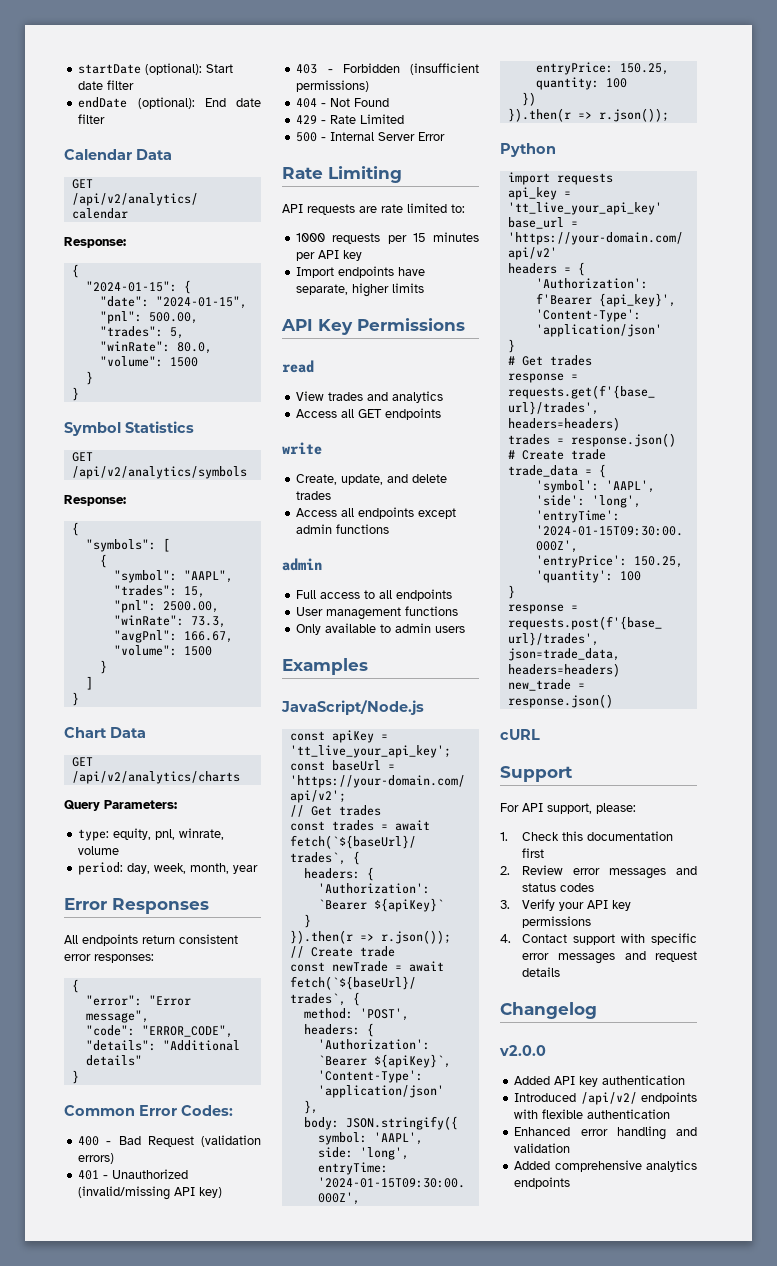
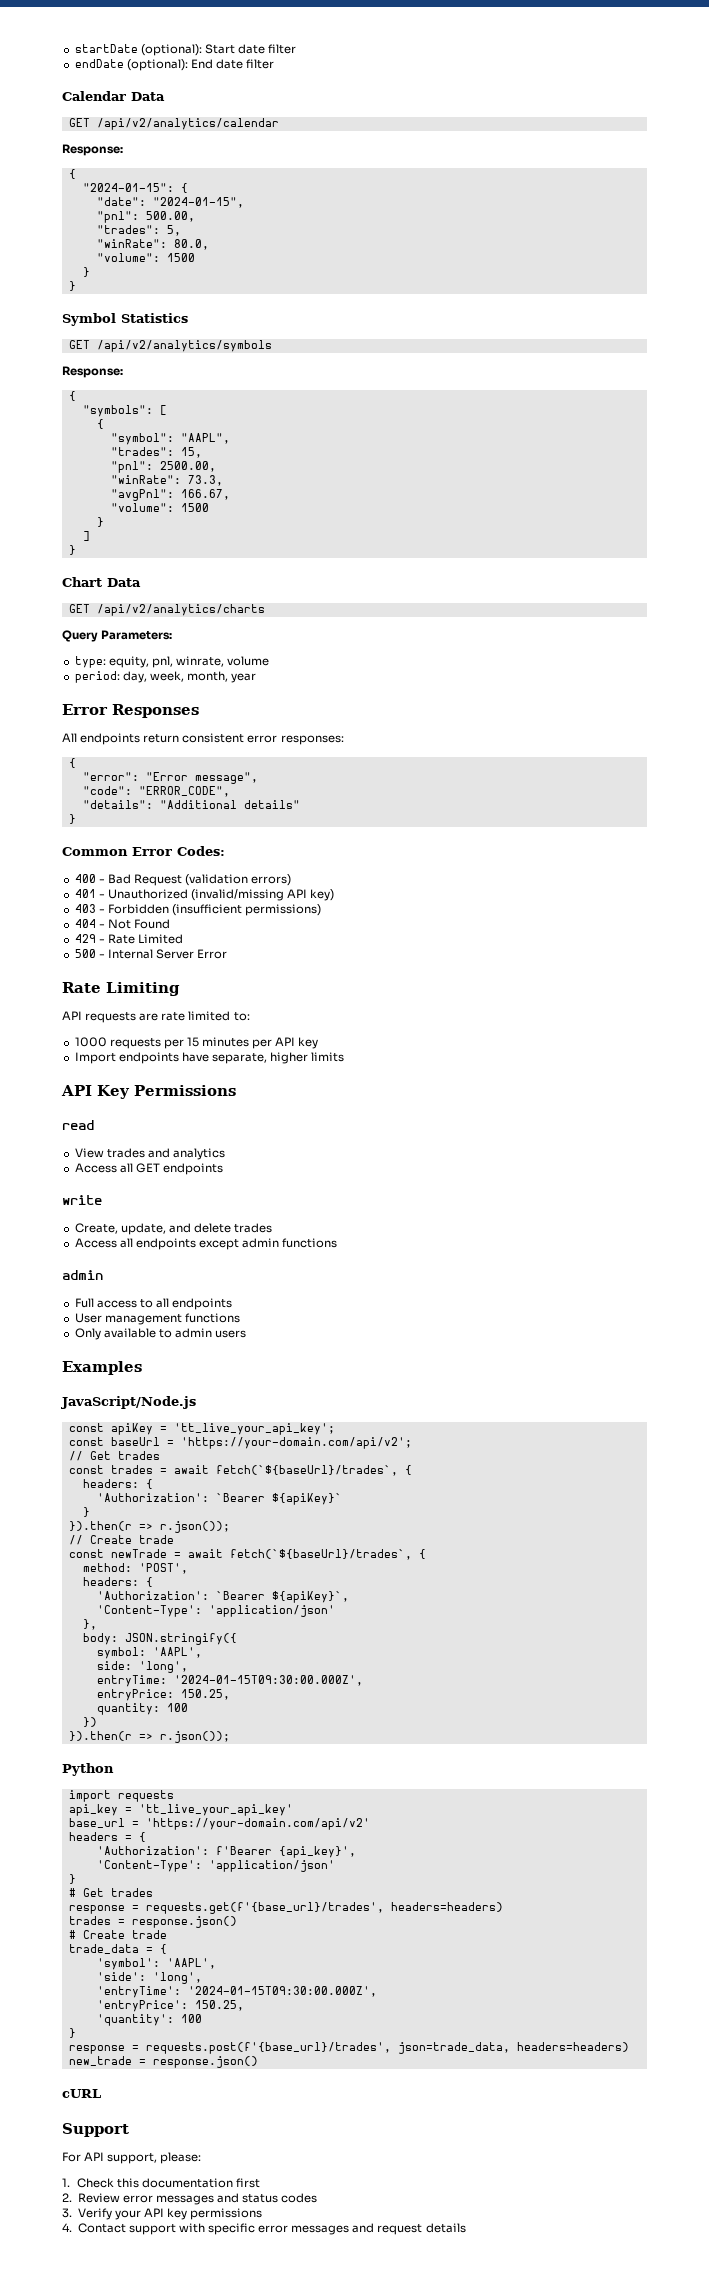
- Changelog
- v2.0.0
- Added API key authentication
- Introduced /api/v2/ endpoints with flexible authentication
- Enhanced error handling and validation
- Added comprehensive analytics endpoints

